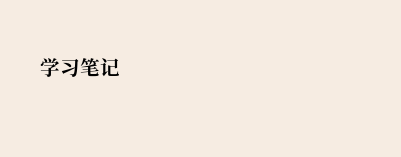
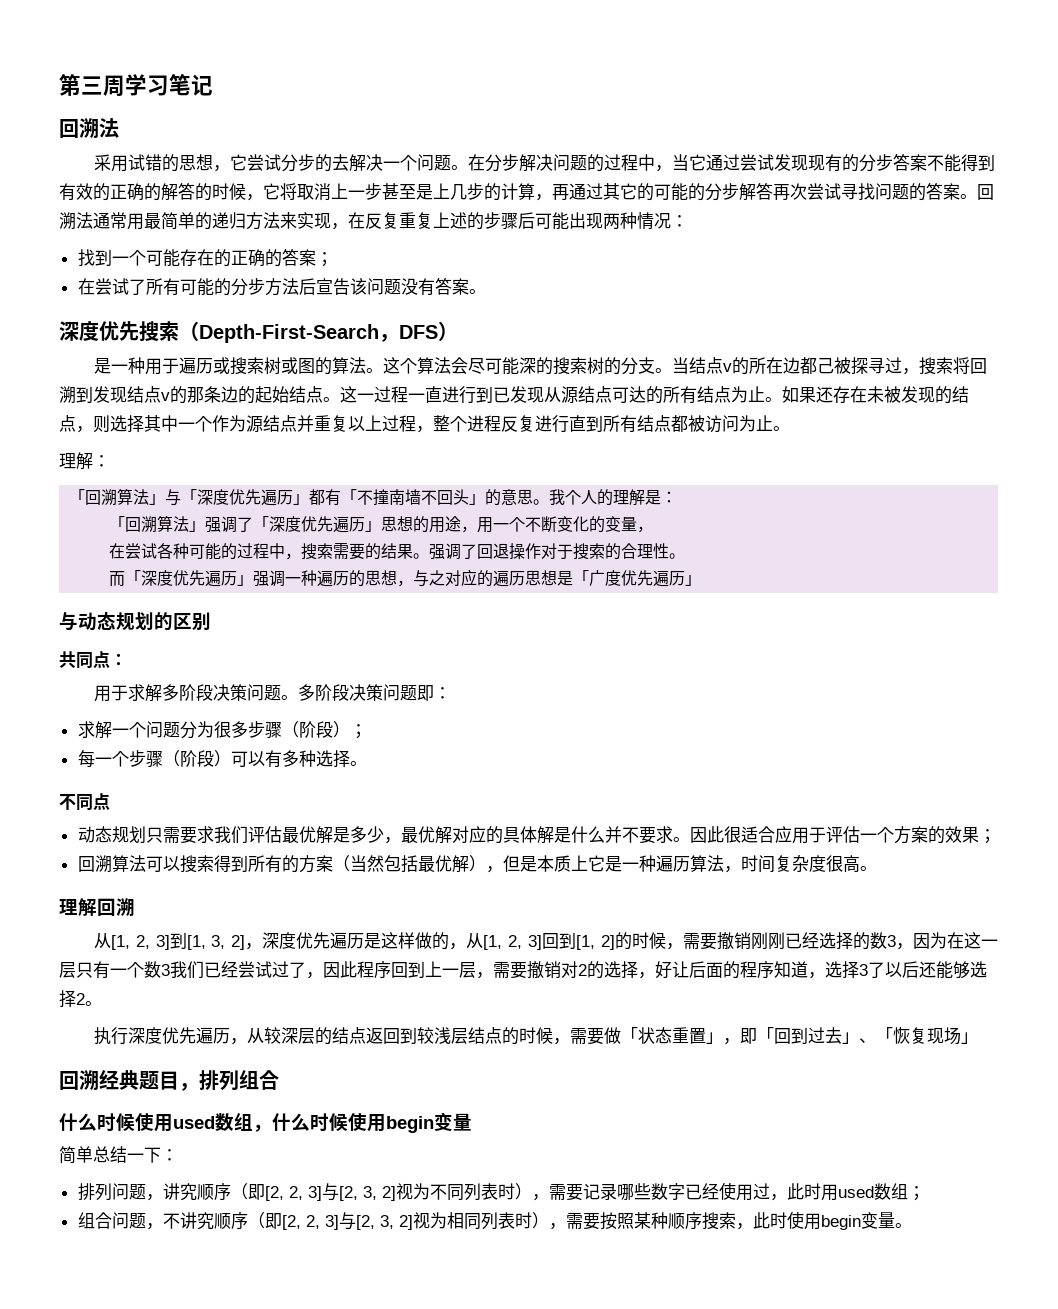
- 学习笔记
+ 第三周学习笔记
+ 回溯法
+ 采用试错的思想，它尝试分步的去解决一个问题。在分步解决问题的过程中，当它通过尝试发现现有的分步答案不能得到有效的正确的解答的时候，它将取消上一步甚至是上几步的计算，再通过其它的可能的分步解答再次尝试寻找问题的答案。回溯法通常用最简单的递归方法来实现，在反复重复上述的步骤后可能出现两种情况：
+ 找到一个可能存在的正确的答案；
+ 在尝试了所有可能的分步方法后宣告该问题没有答案。
+ 深度优先搜索（Depth-First-Search，DFS）
+ 是一种用于遍历或搜索树或图的算法。这个算法会尽可能深的搜索树的分支。当结点v的所在边都己被探寻过，搜索将回溯到发现结点v的那条边的起始结点。这一过程一直进行到已发现从源结点可达的所有结点为止。如果还存在未被发现的结点，则选择其中一个作为源结点并重复以上过程，整个进程反复进行直到所有结点都被访问为止。
+ 理解：
+ 「回溯算法」与「深度优先遍历」都有「不撞南墙不回头」的意思。我个人的理解是：
+ 「回溯算法」强调了「深度优先遍历」思想的用途，用一个不断变化的变量，
+ 在尝试各种可能的过程中，搜索需要的结果。强调了回退操作对于搜索的合理性。
+ 而「深度优先遍历」强调一种遍历的思想，与之对应的遍历思想是「广度优先遍历」
+ 与动态规划的区别
+ 共同点：
+ 用于求解多阶段决策问题。多阶段决策问题即：
+ 求解一个问题分为很多步骤（阶段）；
+ 每一个步骤（阶段）可以有多种选择。
+ 不同点
+ 动态规划只需要求我们评估最优解是多少，最优解对应的具体解是什么并不要求。因此很适合应用于评估一个方案的效果；
+ 回溯算法可以搜索得到所有的方案（当然包括最优解），但是本质上它是一种遍历算法，时间复杂度很高。
+ 理解回溯
+ 从[1, 2, 3]到[1, 3, 2]，深度优先遍历是这样做的，从[1, 2, 3]回到[1, 2]的时候，需要撤销刚刚已经选择的数3，因为在这一层只有一个数3我们已经尝试过了，因此程序回到上一层，需要撤销对2的选择，好让后面的程序知道，选择3了以后还能够选择2。
+ 执行深度优先遍历，从较深层的结点返回到较浅层结点的时候，需要做「状态重置」，即「回到过去」、「恢复现场」
+ 回溯经典题目，排列组合
+ 什么时候使用used数组，什么时候使用begin变量
+ 简单总结一下：
+ 排列问题，讲究顺序（即[2, 2, 3]与[2, 3, 2]视为不同列表时），需要记录哪些数字已经使用过，此时用used数组；
+ 组合问题，不讲究顺序（即[2, 2, 3]与[2, 3, 2]视为相同列表时），需要按照某种顺序搜索，此时使用begin变量。

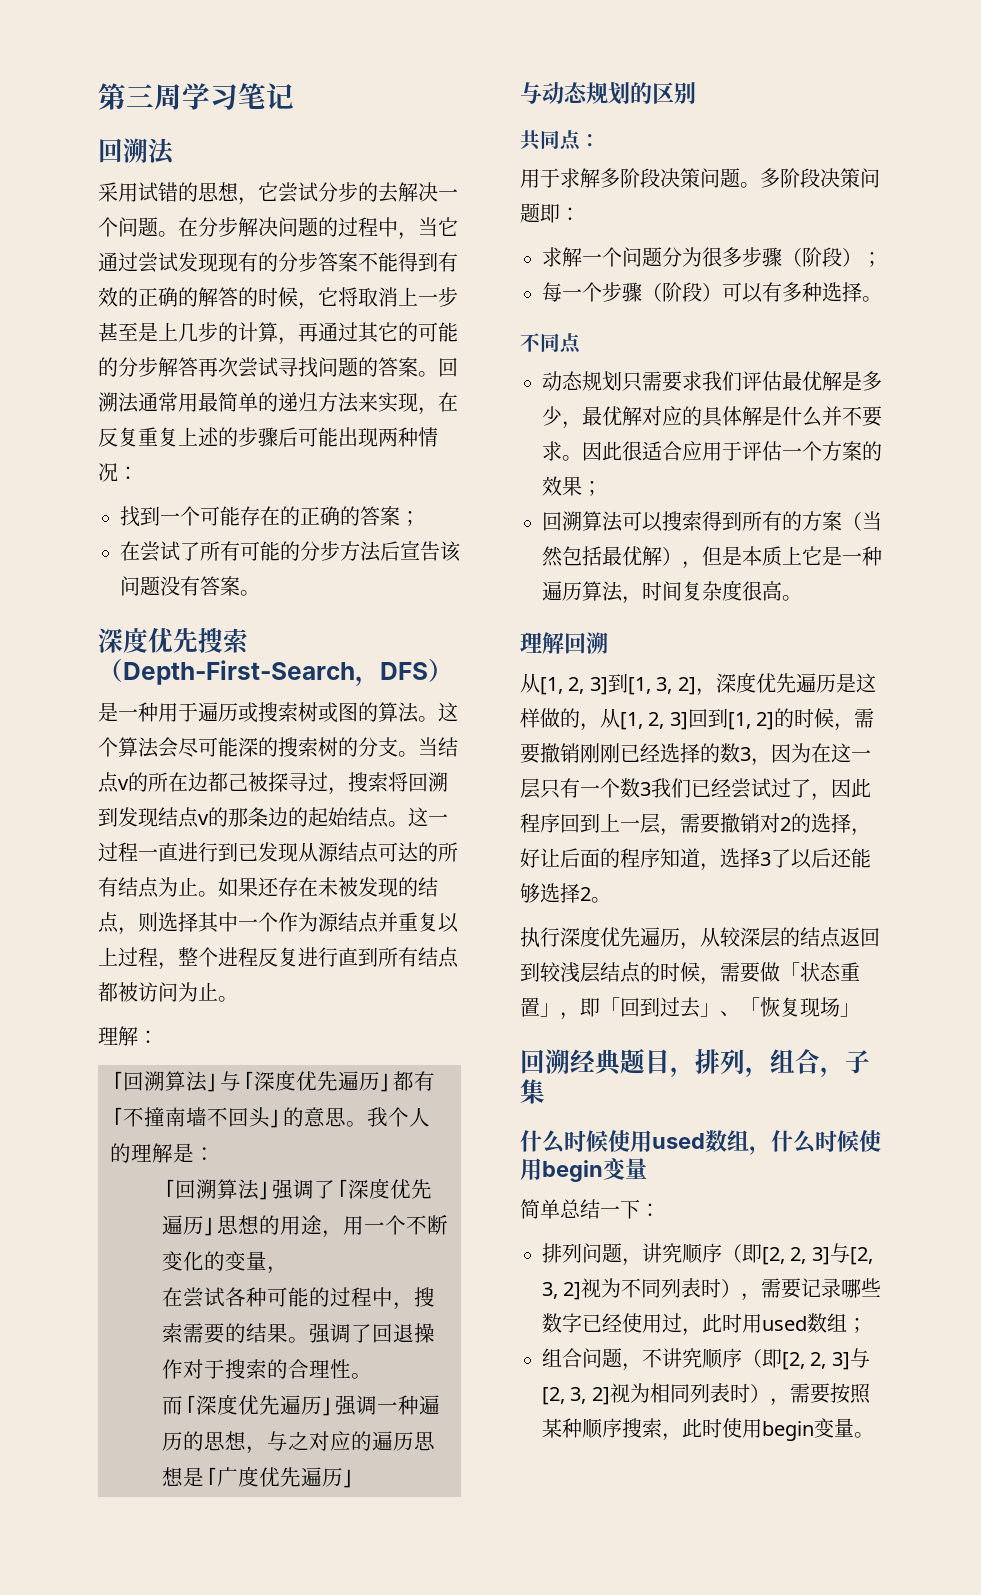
- 回溯经典题目，排列组合
+ 回溯经典题目，排列，组合，子集

